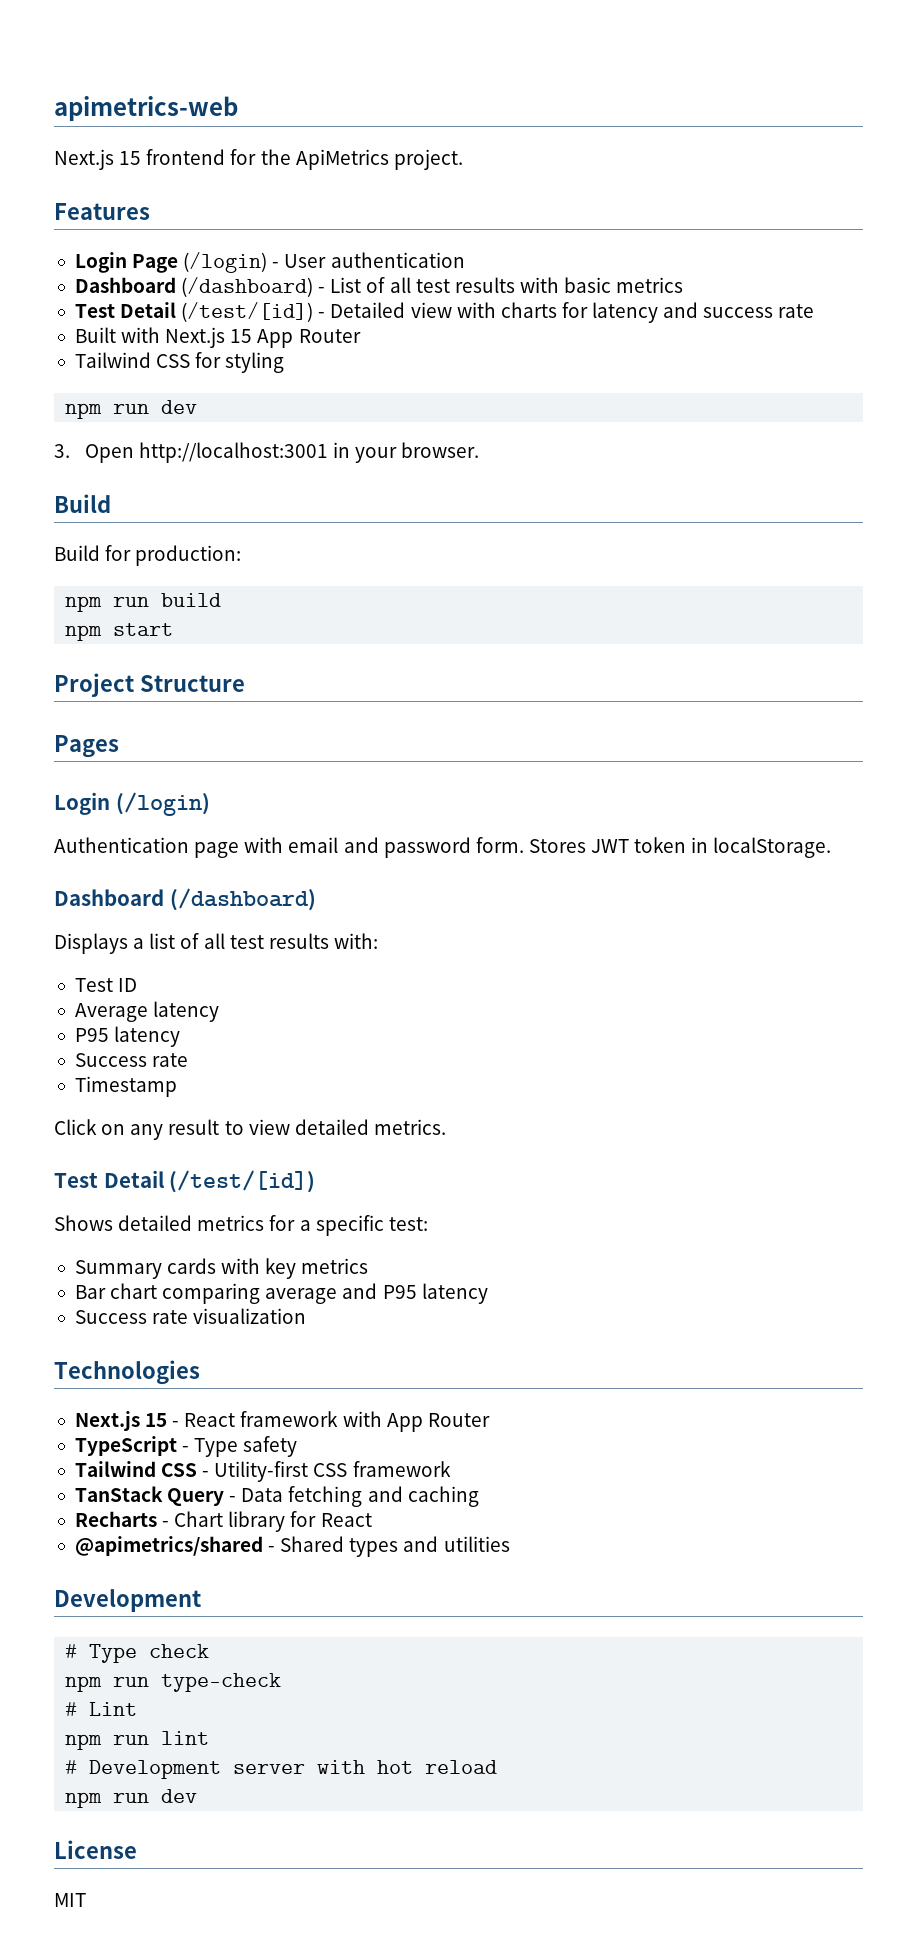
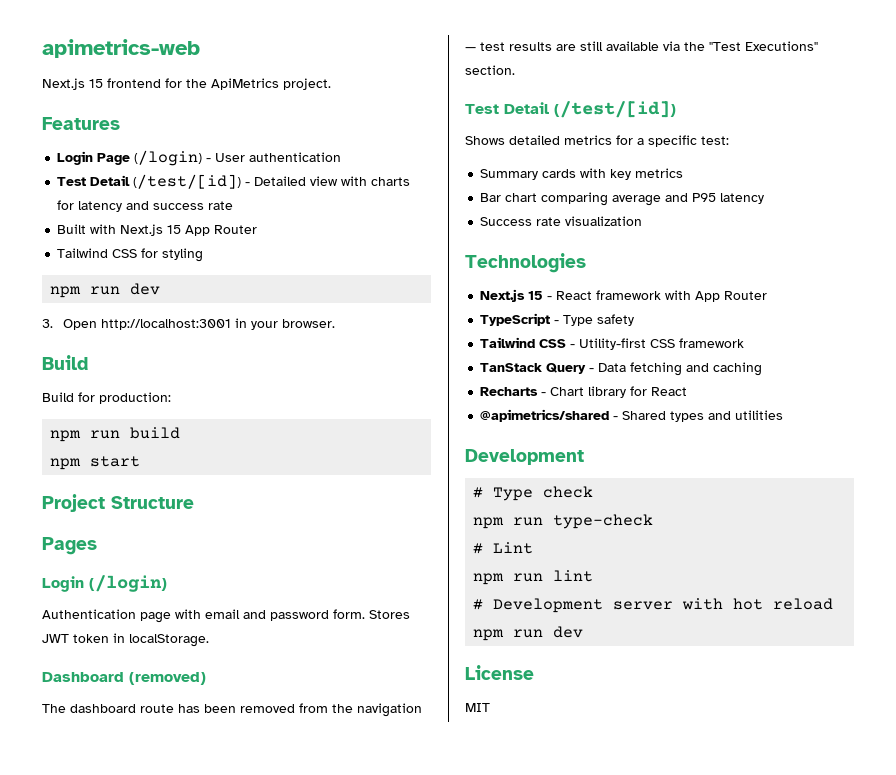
- Dashboard (/dashboard) - List of all test results with basic metrics
  Stores JWT token in localStorage.
- Dashboard (/dashboard)
- Displays a list of all test results with:
- Test ID
- Average latency
- P95 latency
- Success rate
- Timestamp
- Click on any result to view detailed metrics.
+ Dashboard (removed)
+ The dashboard route has been removed from the navigation — test results are still available via the "Test Executions" section.

